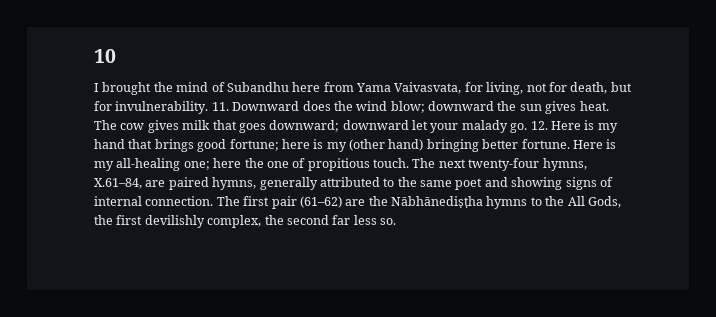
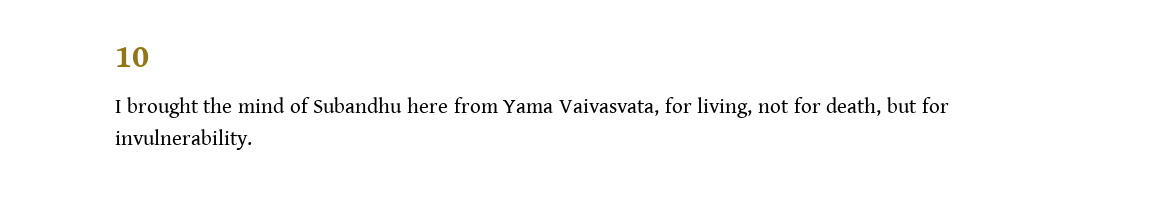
- 11. Downward does the wind blow; downward the sun gives heat. The cow gives milk that goes downward; downward let your malady go. 12. Here is my hand that brings good fortune; here is my (other hand) bringing better fortune. Here is my all-healing one; here the one of propitious touch. The next twenty-four hymns, X.61–84, are paired hymns, generally attributed to the same poet and showing signs of internal connection. The first pair (61–62) are the Nābhānediṣṭha hymns to the All Gods, the first devilishly complex, the second far less so.

